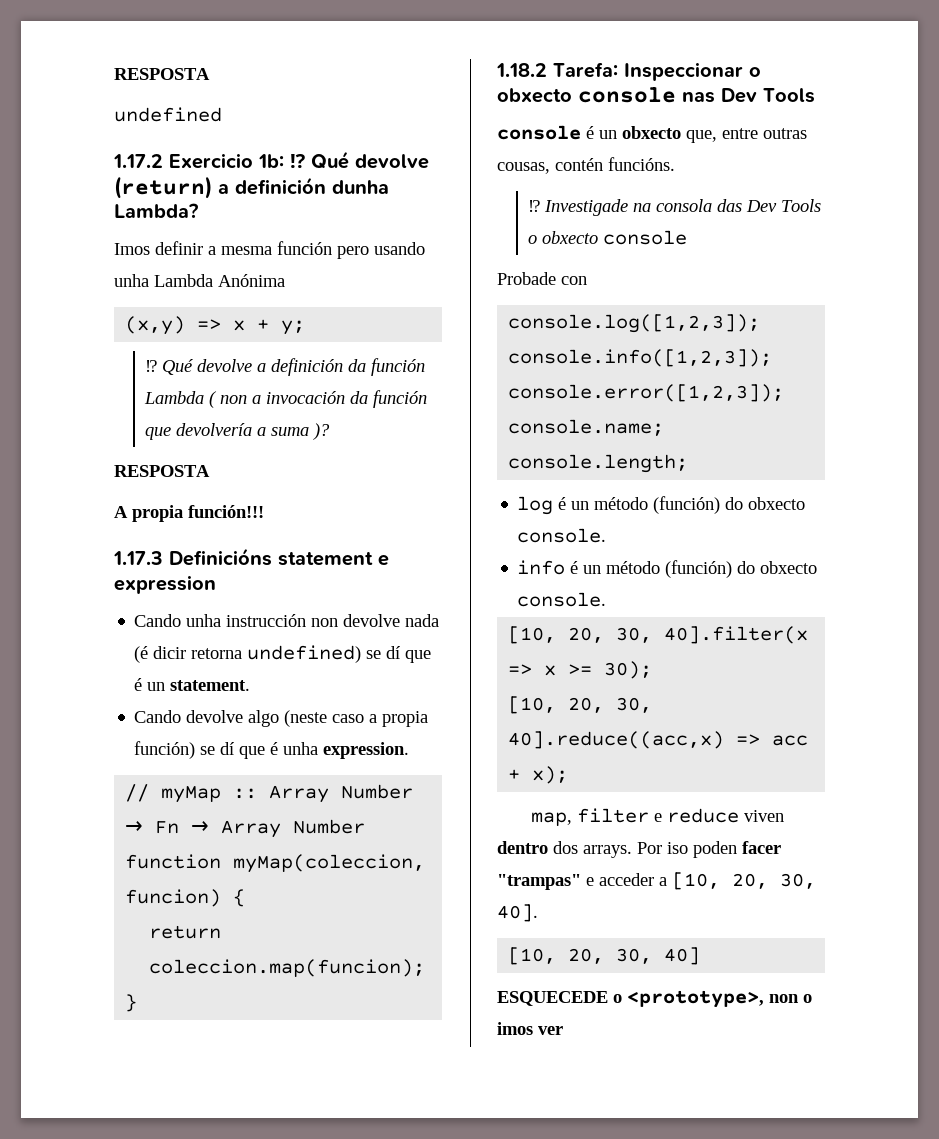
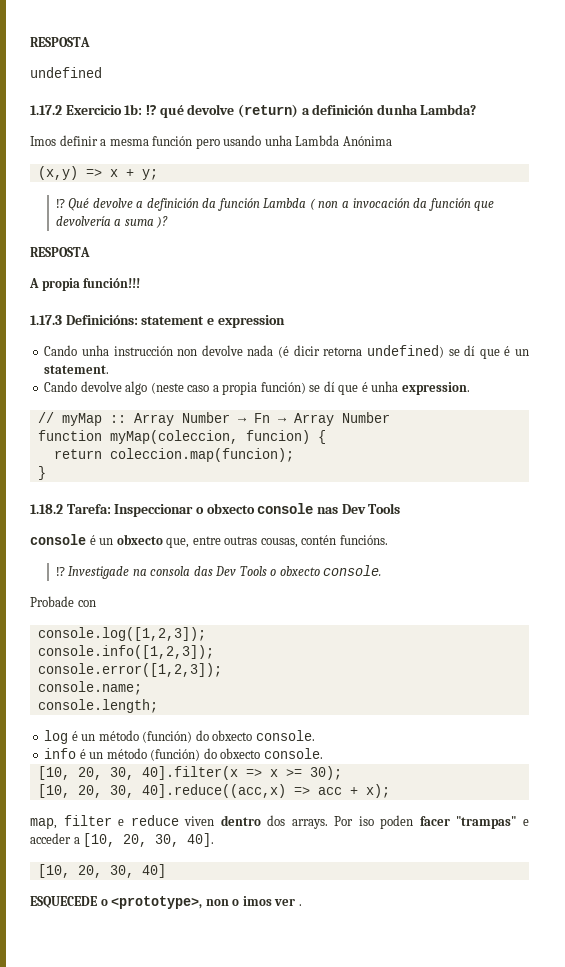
- 1.17.2 Exercicio 1b: ⁉ Qué devolve (return) a definición dunha Lambda?
+ 1.17.2 Exercicio 1b: ⁉ qué devolve (return) a definición dunha Lambda?
- 1.17.3 Definicións statement e expression
+ 1.17.3 Definicións: statement e expression
- ⁉ Investigade na consola das Dev Tools o obxecto console
+ ⁉ Investigade na consola das Dev Tools o obxecto console.
- ESQUECEDE o <prototype>, non o imos ver
+ ESQUECEDE o <prototype>, non o imos ver .

